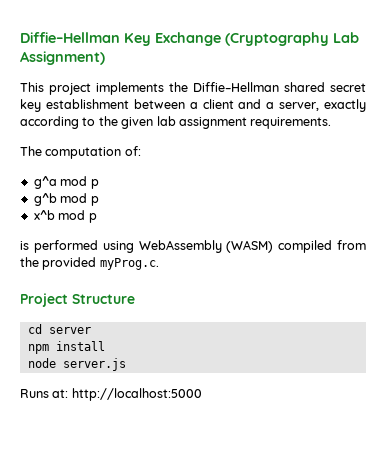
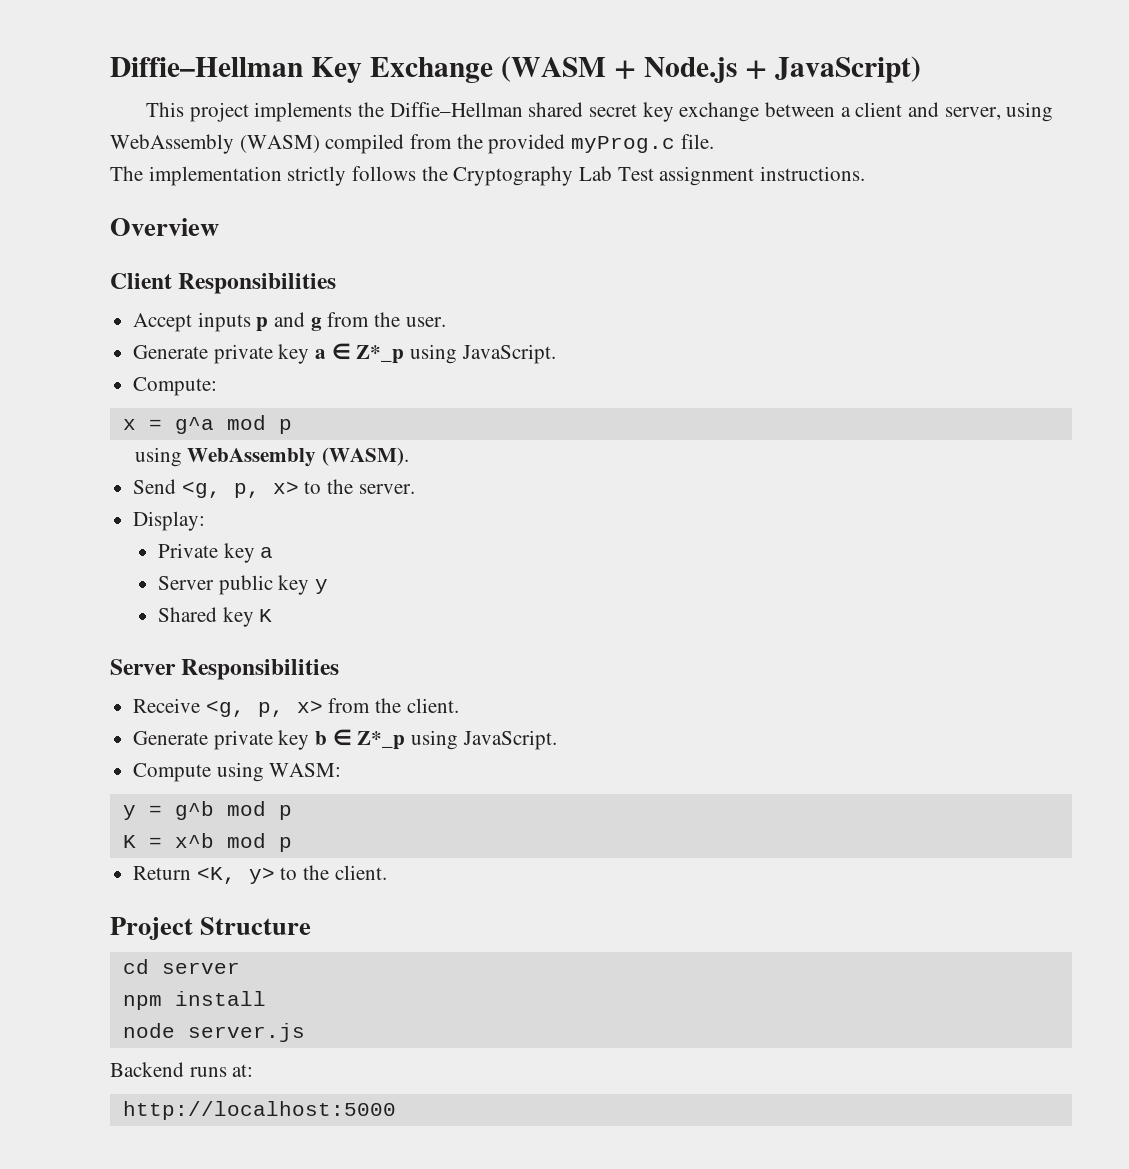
- Diffie–Hellman Key Exchange (Cryptography Lab Assignment)
+ Diffie–Hellman Key Exchange (WASM + Node.js + JavaScript)
- This project implements the Diffie–Hellman shared secret key establishment between a client and a server, exactly according to the given lab assignment requirements.
- The computation of:
- g^a mod p
- g^b mod p
- x^b mod p
- is performed using WebAssembly (WASM) compiled from the provided myProg.c.
+ This project implements the Diffie–Hellman shared secret key exchange between a client and server, using WebAssembly (WASM) compiled from the provided myProg.c file.
+ The implementation strictly follows the Cryptography Lab Test assignment instructions.
+ Overview
+ Client Responsibilities
+ Accept inputs p and g from the user.
+ Generate private key a ∈ Z*_p using JavaScript.
+ Compute:
+ x = g^a mod p
+ using WebAssembly (WASM).
+ Send <g, p, x> to the server.
+ Display:
+ Private key a
+ Server public key y
+ Shared key K
+ Server Responsibilities
+ Receive <g, p, x> from the client.
+ Generate private key b ∈ Z*_p using JavaScript.
+ Compute using WASM:
+ y = g^b mod p
+ K = x^b mod p
+ Return <K, y> to the client.
- Runs at: http://localhost:5000
+ Backend runs at:
+ http://localhost:5000

